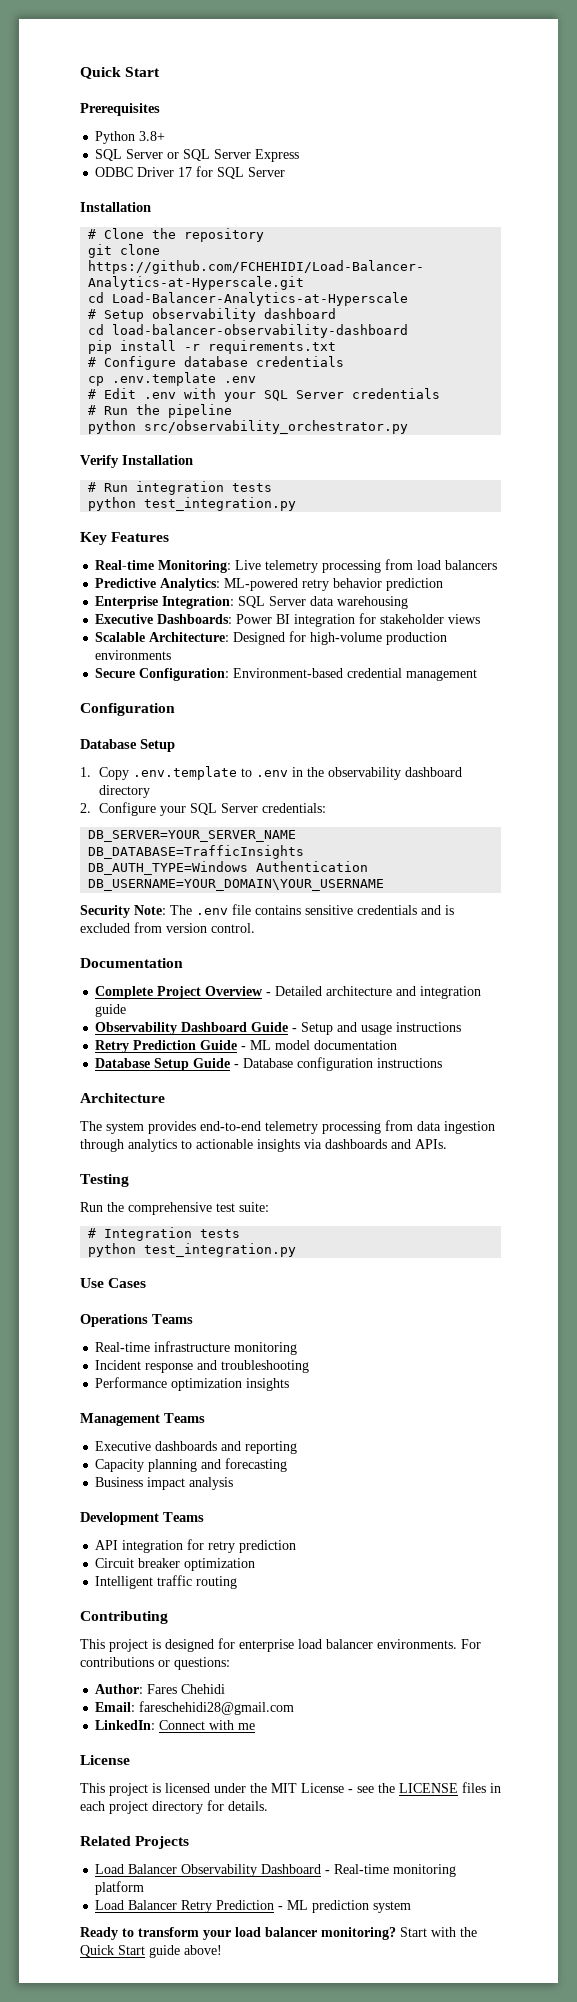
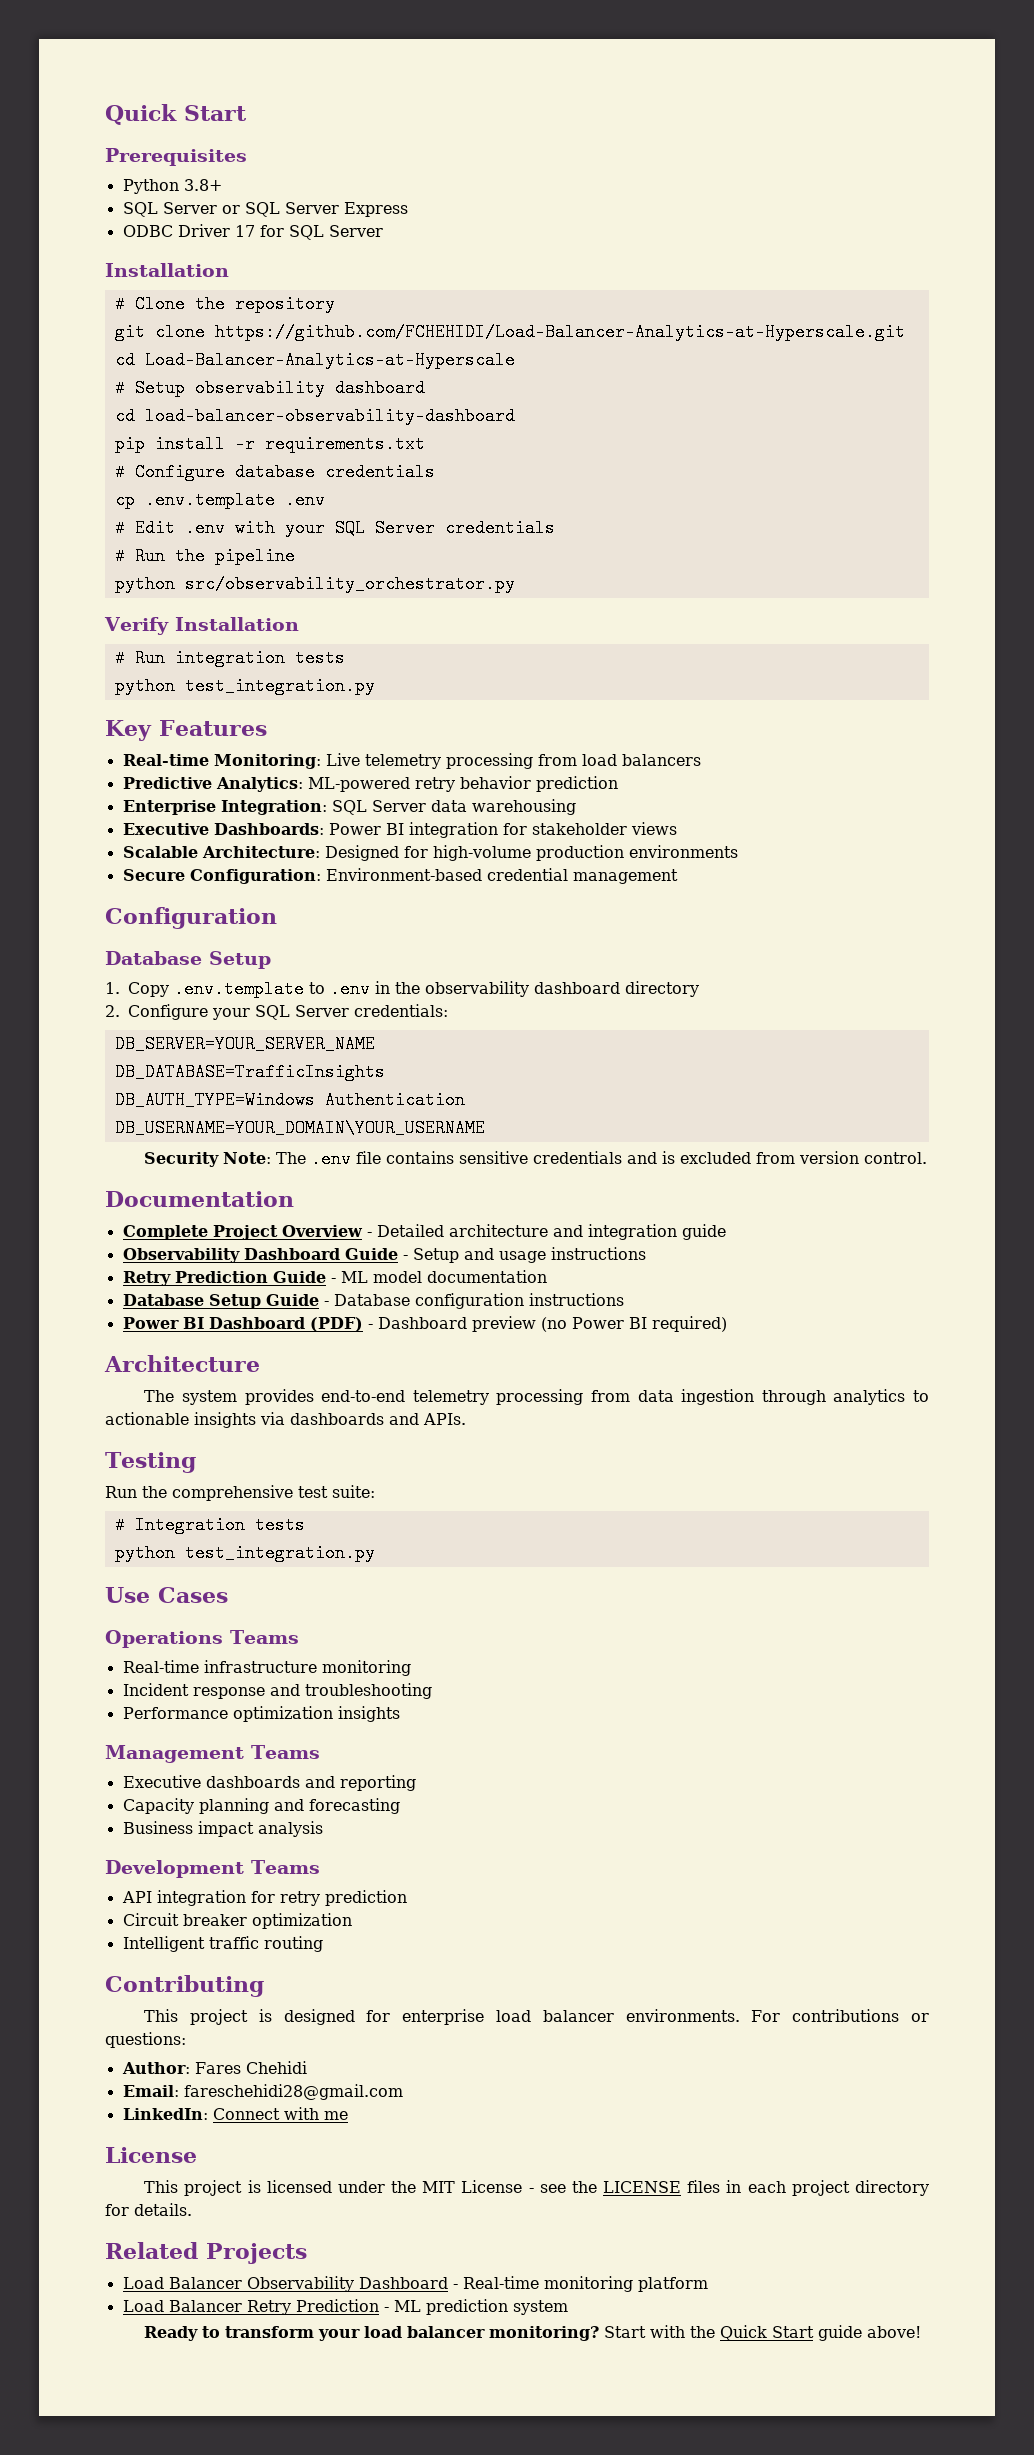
+ Power BI Dashboard (PDF) - Dashboard preview (no Power BI required)

